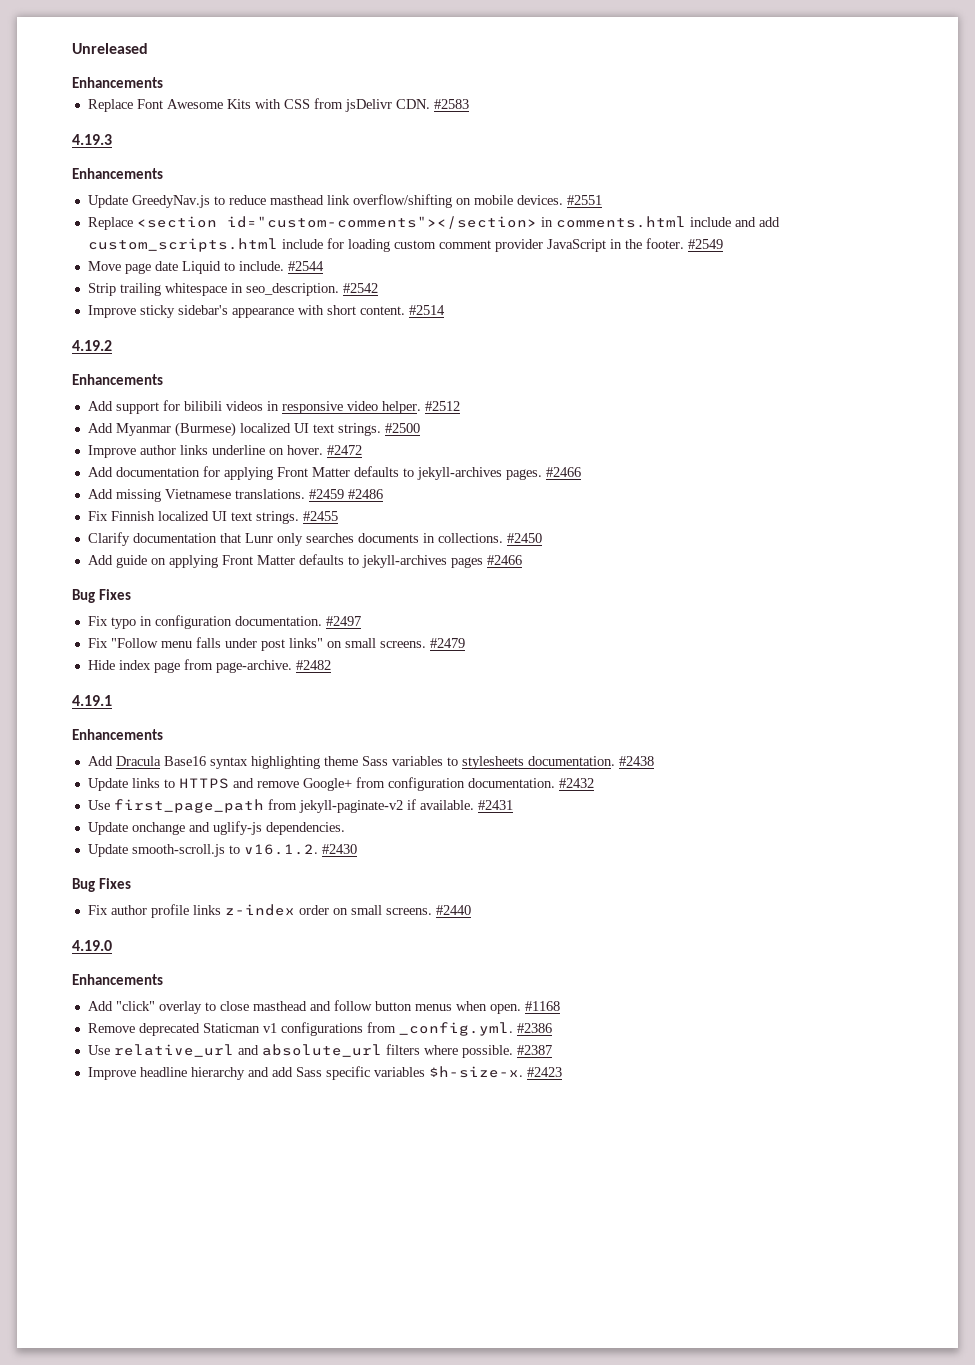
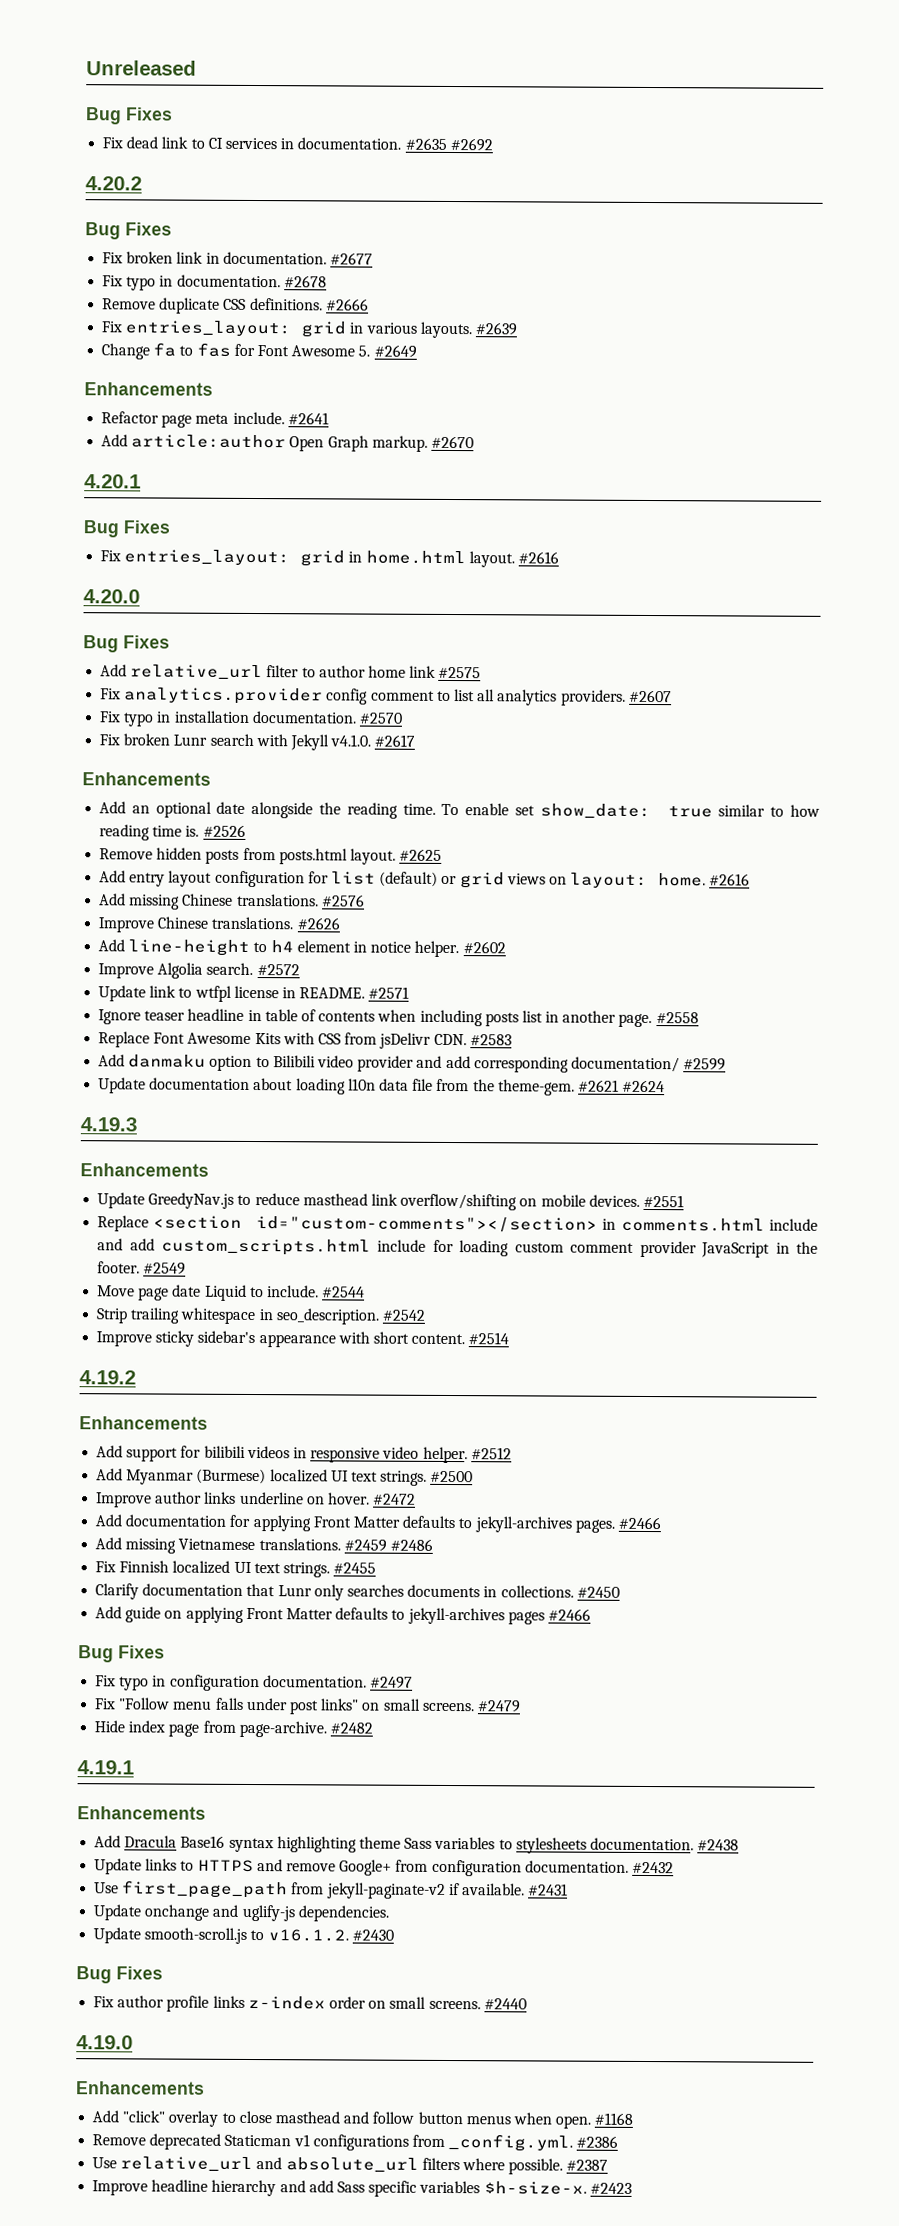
  Unreleased
+ Bug Fixes
+ Fix dead link to CI services in documentation. #2635 #2692
+ 4.20.2
+ Bug Fixes
+ Fix broken link in documentation. #2677
+ Fix typo in documentation. #2678
+ Remove duplicate CSS definitions. #2666
+ Fix entries_layout: grid in various layouts. #2639
+ Change fa to fas for Font Awesome 5. #2649
  Enhancements
+ Refactor page meta include. #2641
+ Add article:author Open Graph markup. #2670
+ 4.20.1
+ Bug Fixes
+ Fix entries_layout: grid in home.html layout. #2616
+ 4.20.0
+ Bug Fixes
+ Add relative_url filter to author home link #2575
+ Fix analytics.provider config comment to list all analytics providers. #2607
+ Fix typo in installation documentation. #2570
+ Fix broken Lunr search with Jekyll v4.1.0. #2617
+ Enhancements
+ Add an optional date alongside the reading time. To enable set show_date: true similar to how reading time is. #2526
+ Remove hidden posts from posts.html layout. #2625
+ Add entry layout configuration for list (default) or grid views on layout: home. #2616
+ Add missing Chinese translations. #2576
+ Improve Chinese translations. #2626
+ Add line-height to h4 element in notice helper. #2602
+ Improve Algolia search. #2572
+ Update link to wtfpl license in README. #2571
+ Ignore teaser headline in table of contents when including posts list in another page. #2558
+ Add danmaku option to Bilibili video provider and add corresponding documentation/ #2599
+ Update documentation about loading l10n data file from the theme-gem. #2621 #2624

